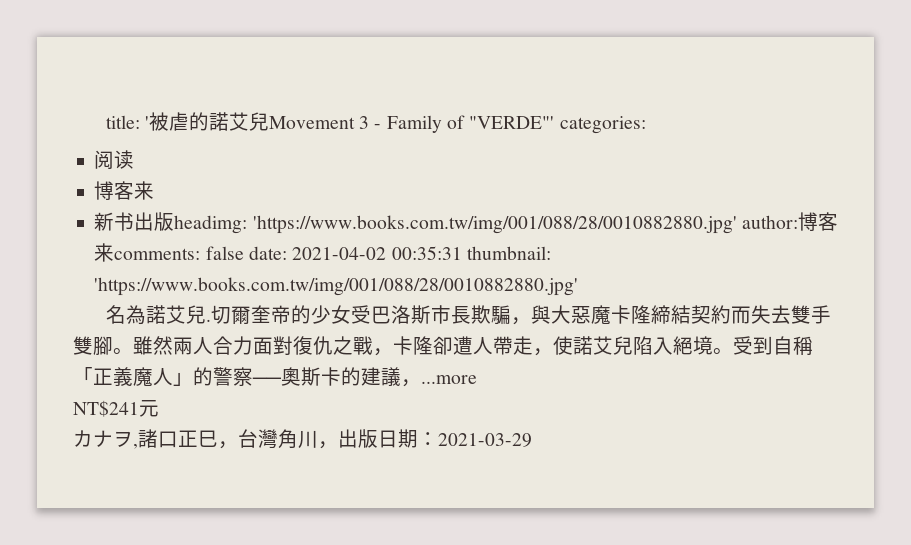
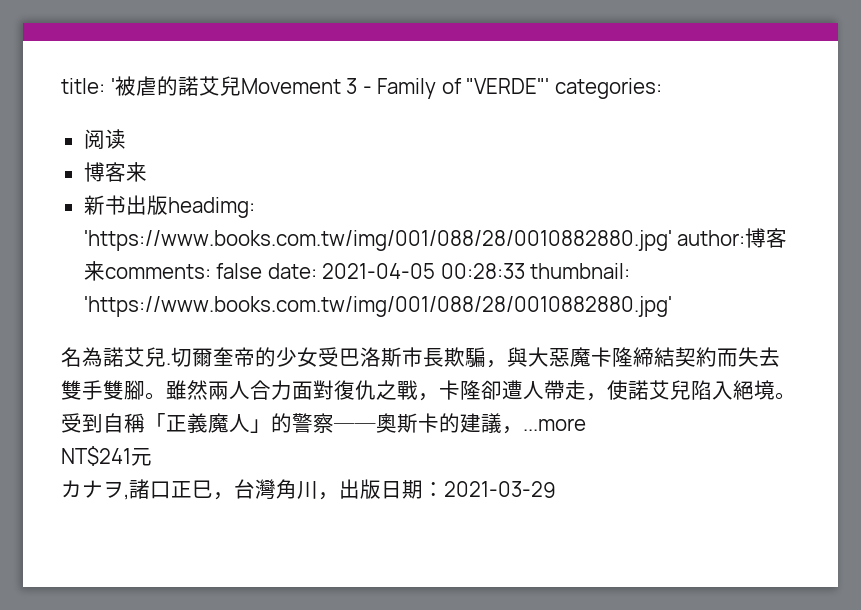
- 新书出版headimg: 'https://www.books.com.tw/img/001/088/28/0010882880.jpg' author:博客来comments: false date: 2021-04-02 00:35:31 thumbnail: 'https://www.books.com.tw/img/001/088/28/0010882880.jpg'
+ 新书出版headimg: 'https://www.books.com.tw/img/001/088/28/0010882880.jpg' author:博客来comments: false date: 2021-04-05 00:28:33 thumbnail: 'https://www.books.com.tw/img/001/088/28/0010882880.jpg'

